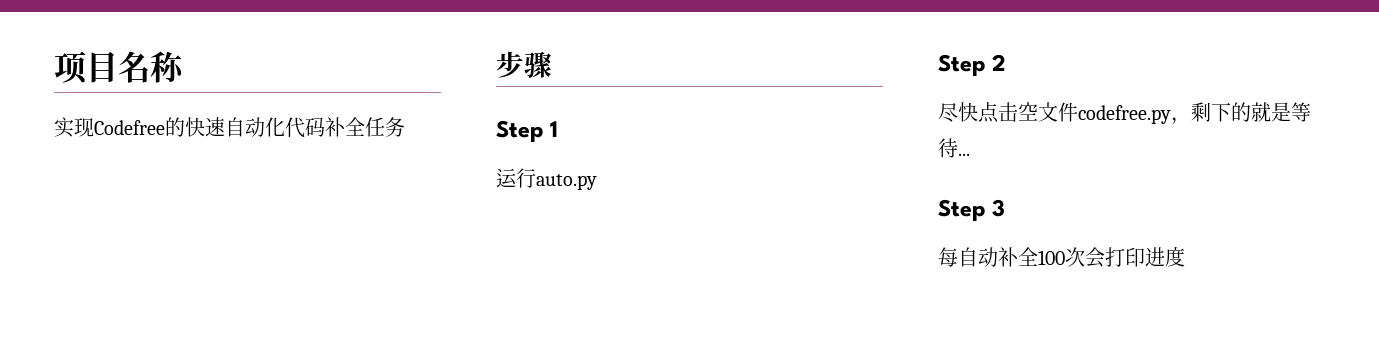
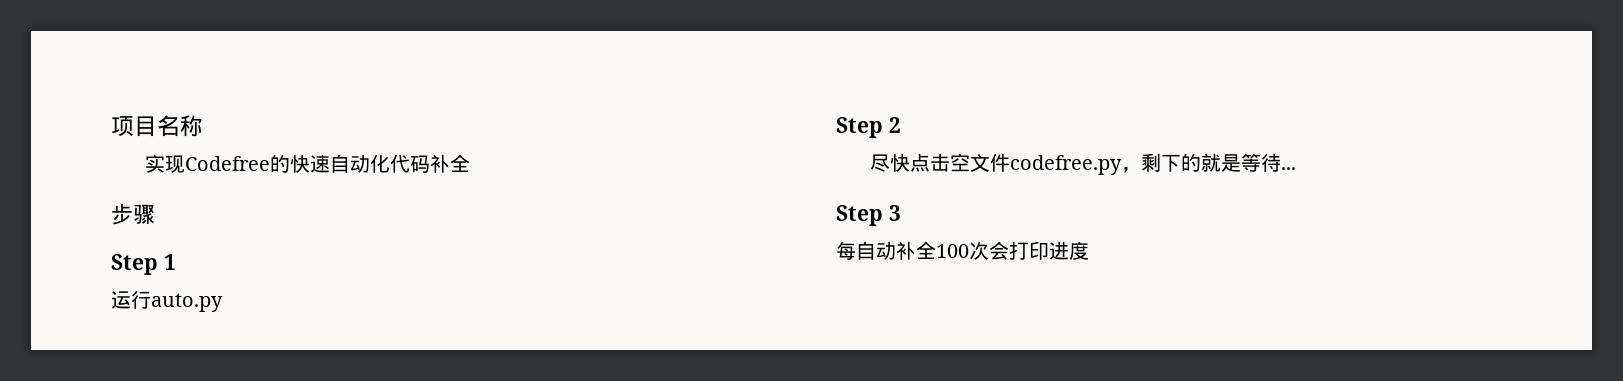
- 实现Codefree的快速自动化代码补全任务
+ 实现Codefree的快速自动化代码补全

